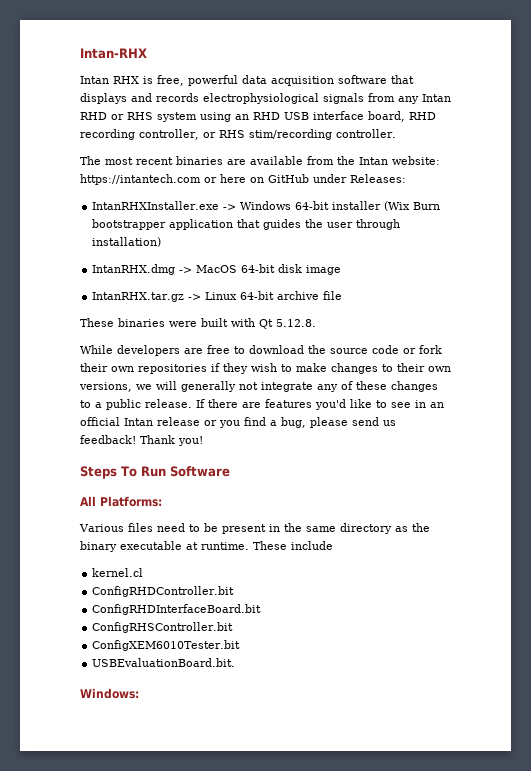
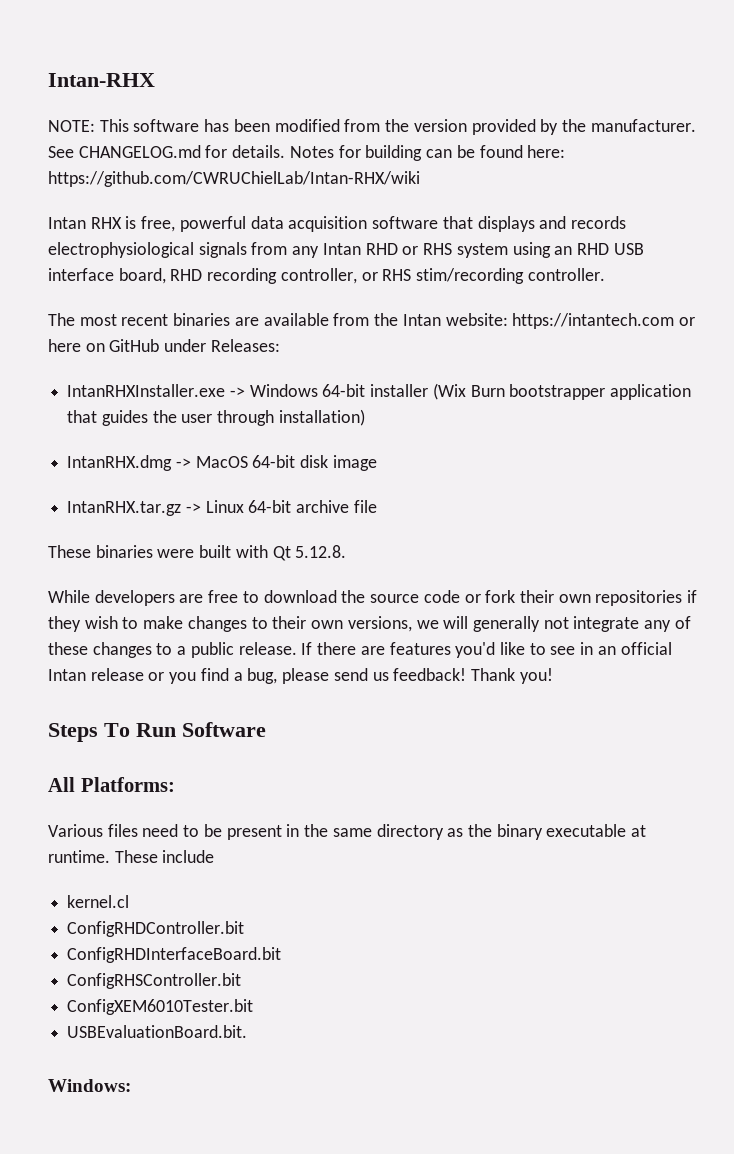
+ NOTE: This software has been modified from the version provided by the manufacturer. See CHANGELOG.md for details. Notes for building can be found here: https://github.com/CWRUChielLab/Intan-RHX/wiki

